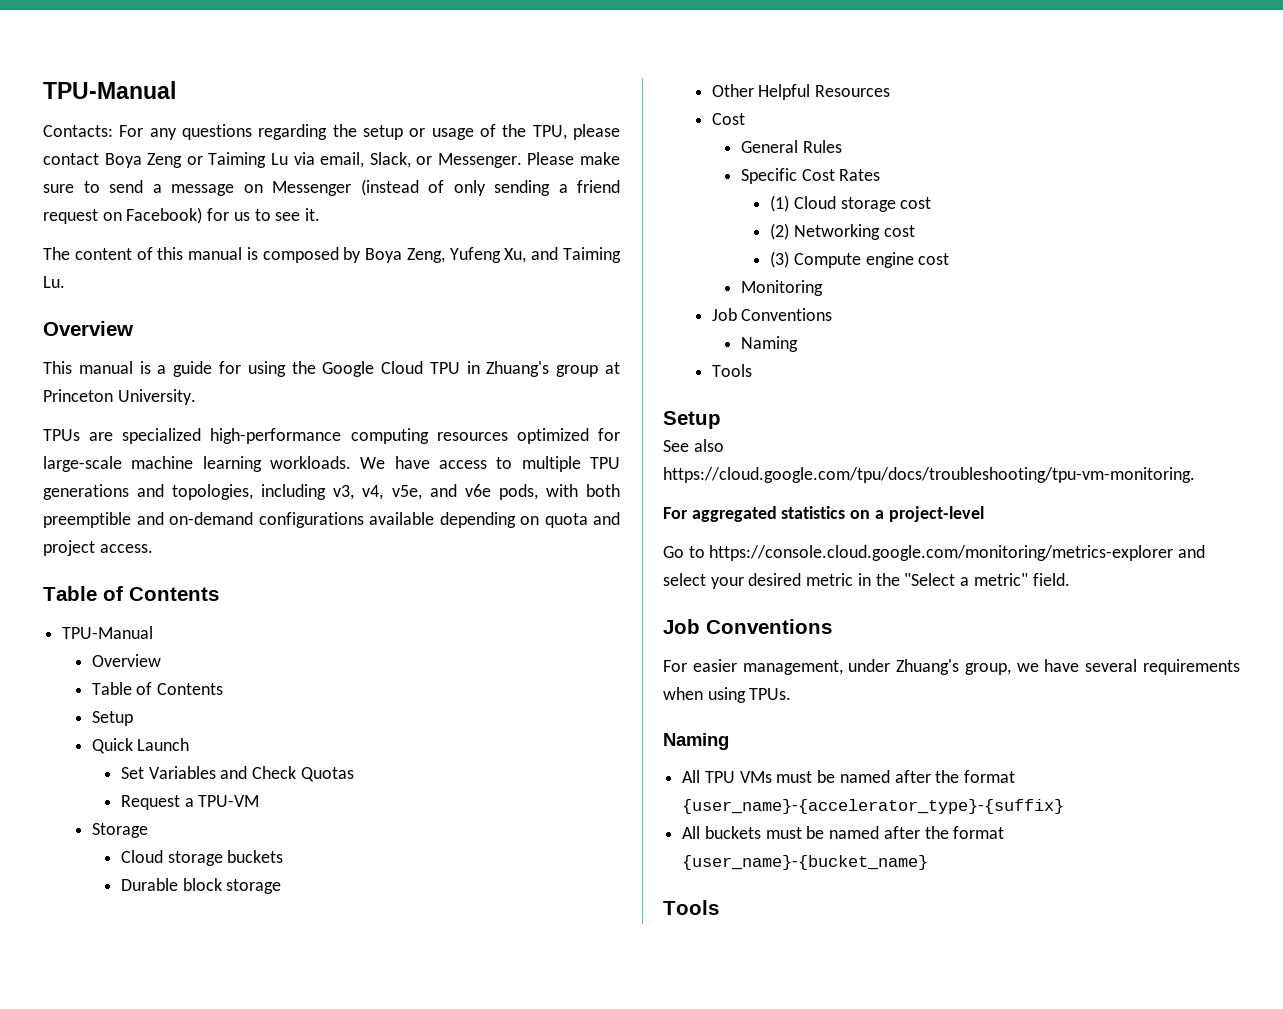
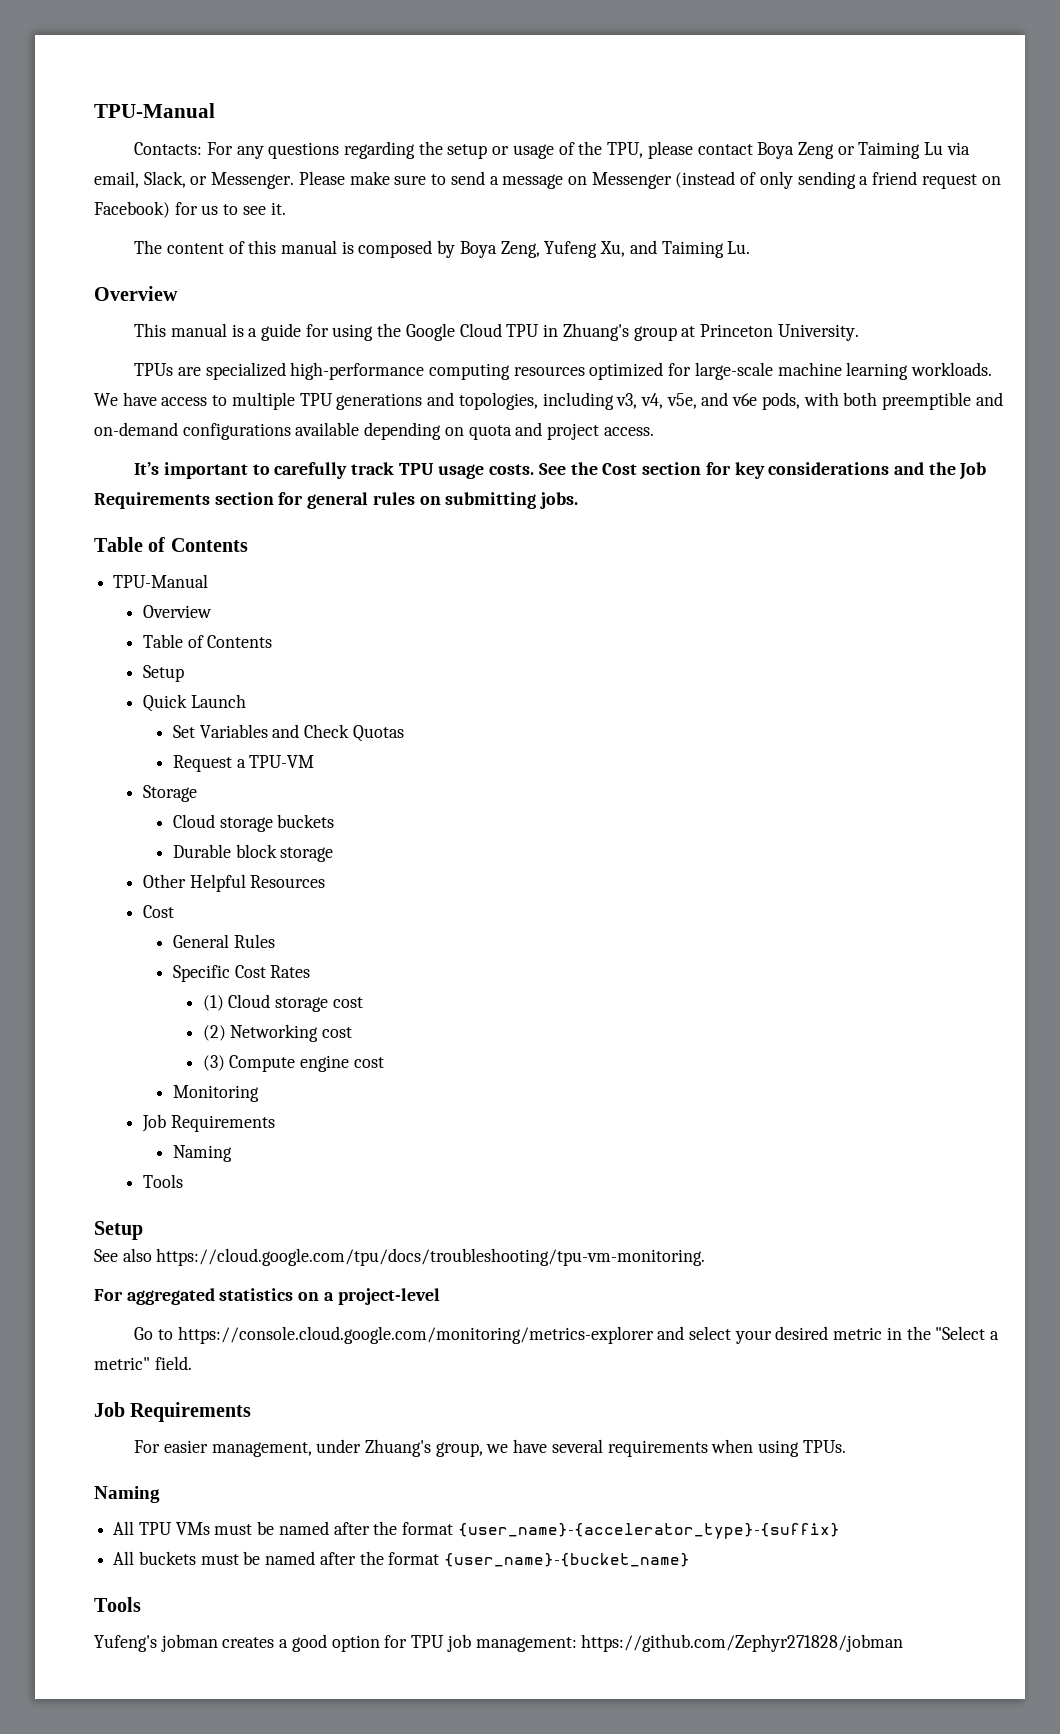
+ It’s important to carefully track TPU usage costs. See the Cost section for key considerations and the Job Requirements section for general rules on submitting jobs.
  Monitoring
- Job Conventions
+ Job Requirements
  Go to https://console.cloud.google.com/monitoring/metrics-explorer and select your desired metric in the "Select a metric" field.
- Job Conventions
+ Job Requirements
+ Yufeng's jobman creates a good option for TPU job management: https://github.com/Zephyr271828/jobman

